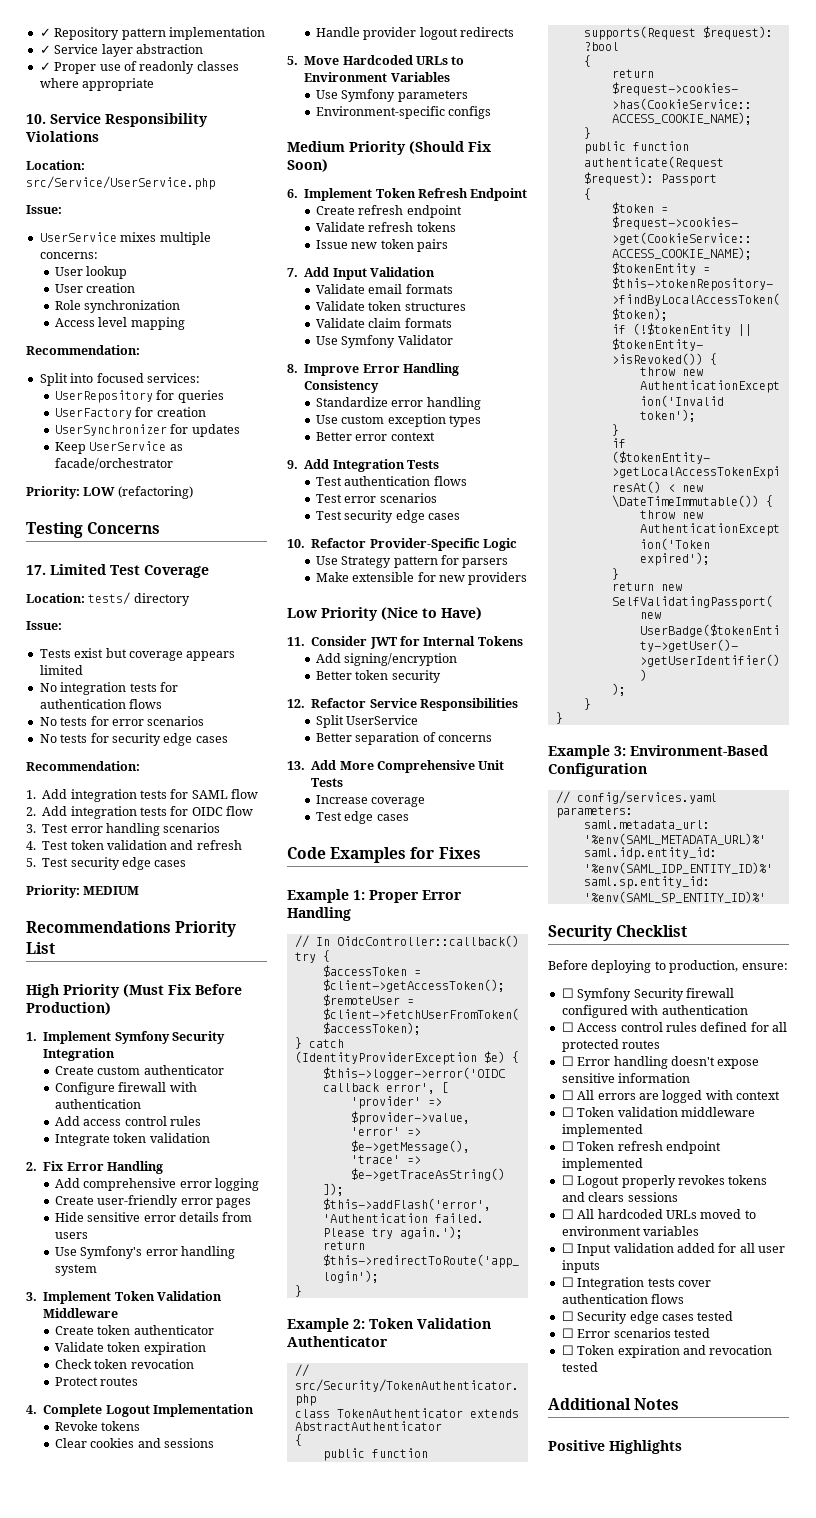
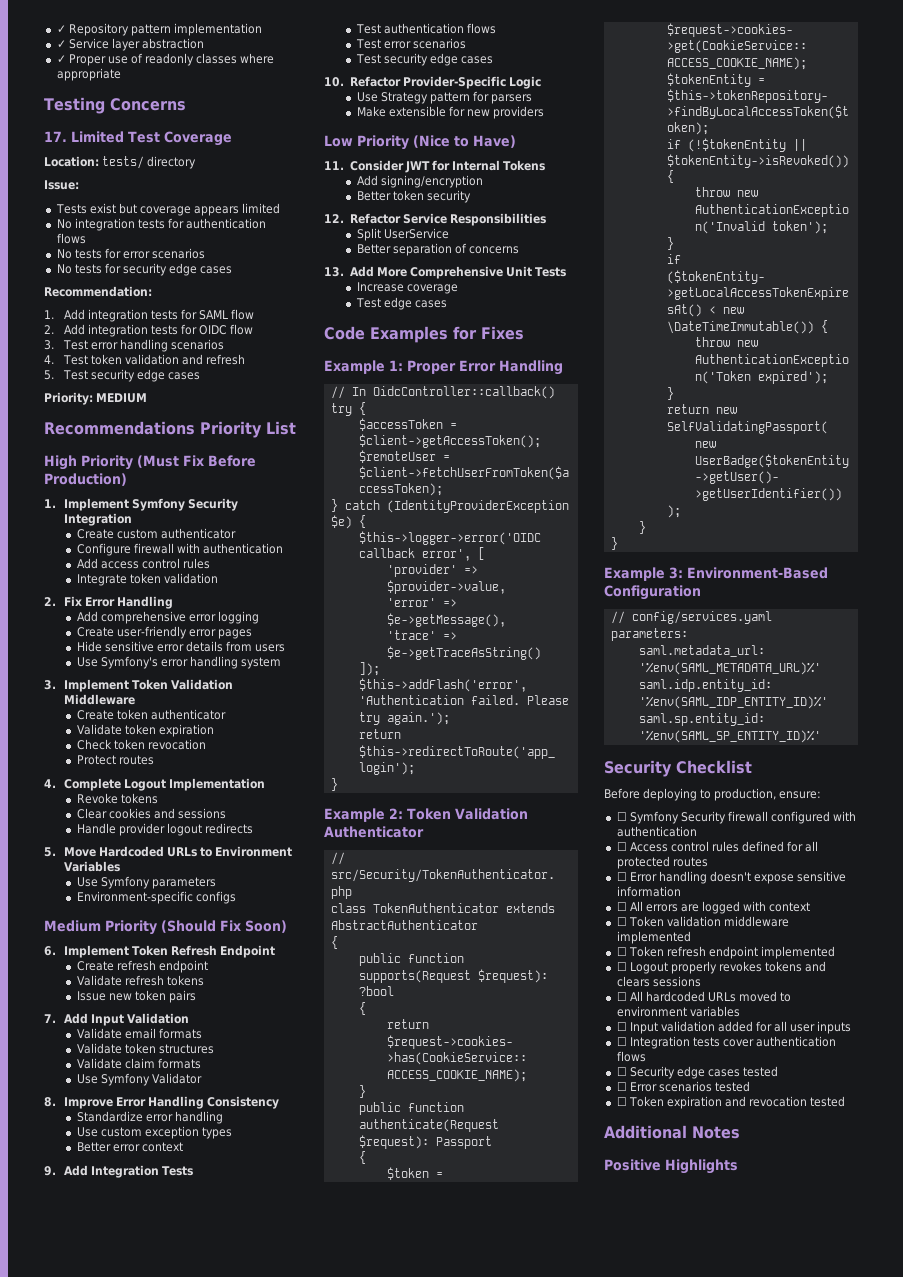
- 10. Service Responsibility Violations
- Location: src/Service/UserService.php
- Issue:
- UserService mixes multiple concerns:
- User lookup
- User creation
- Role synchronization
- Access level mapping
- Recommendation:
- Split into focused services:
- UserRepository for queries
- UserFactory for creation
- UserSynchronizer for updates
- Keep UserService as facade/orchestrator
- Priority: LOW (refactoring)

